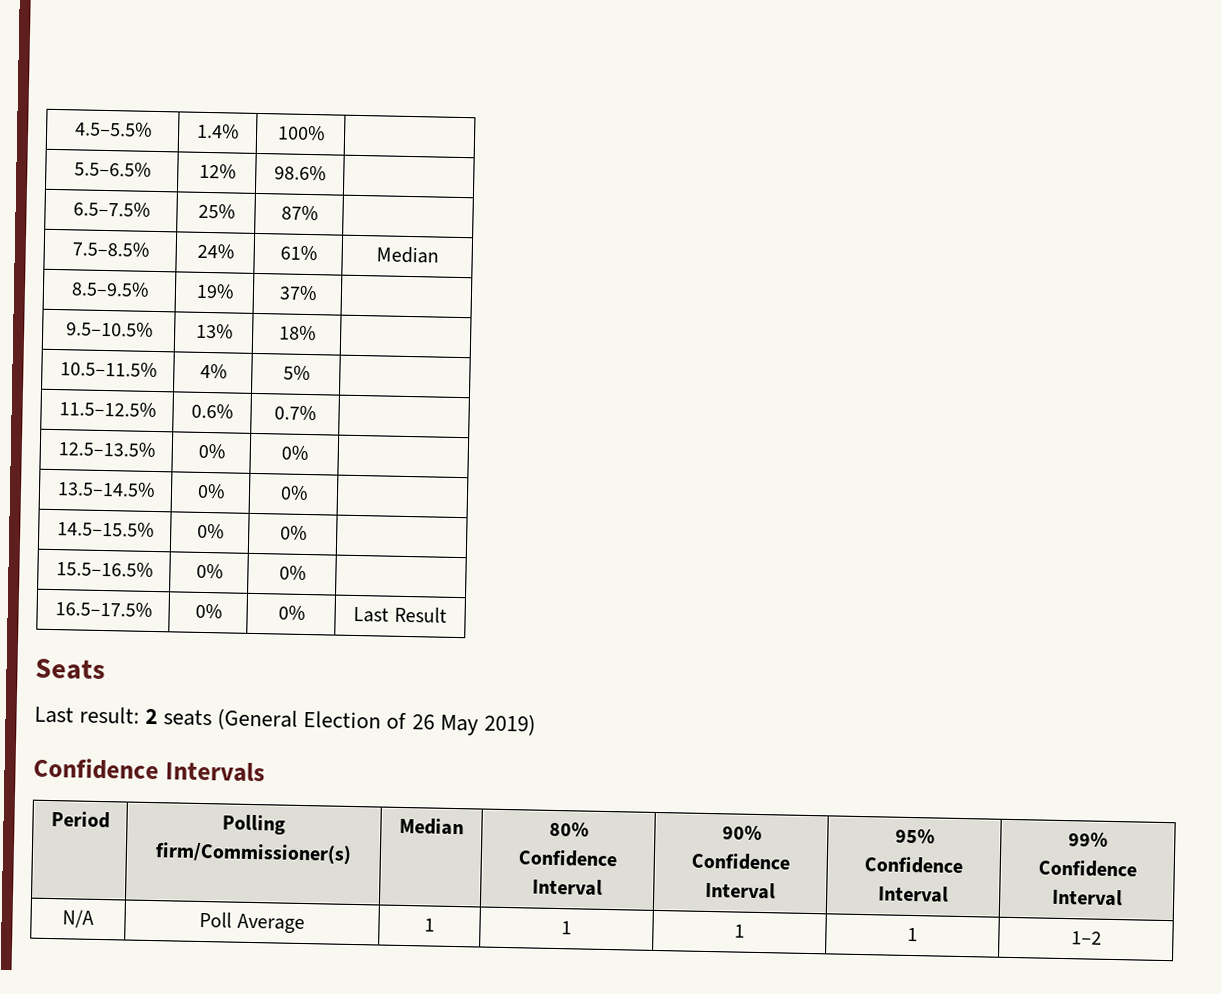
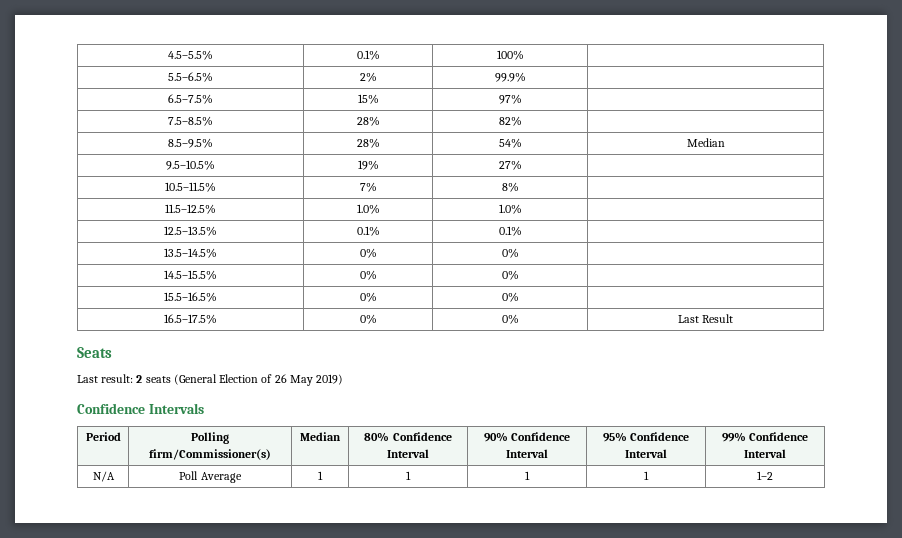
- 4.5–5.5% | 1.4% | 100% |
+ 4.5–5.5% | 0.1% | 100% |
- 5.5–6.5% | 12% | 98.6% |
+ 5.5–6.5% | 2% | 99.9% |
- 6.5–7.5% | 25% | 87% |
+ 6.5–7.5% | 15% | 97% |
- 7.5–8.5% | 24% | 61% | Median
+ 7.5–8.5% | 28% | 82% |
+ 8.5–9.5% | 28% | 54% | Median
- 8.5–9.5% | 19% | 37% |
- 9.5–10.5% | 13% | 18% |
+ 9.5–10.5% | 19% | 27% |
- 10.5–11.5% | 4% | 5% |
+ 10.5–11.5% | 7% | 8% |
- 11.5–12.5% | 0.6% | 0.7% |
+ 11.5–12.5% | 1.0% | 1.0% |
- 12.5–13.5% | 0% | 0% |
+ 12.5–13.5% | 0.1% | 0.1% |

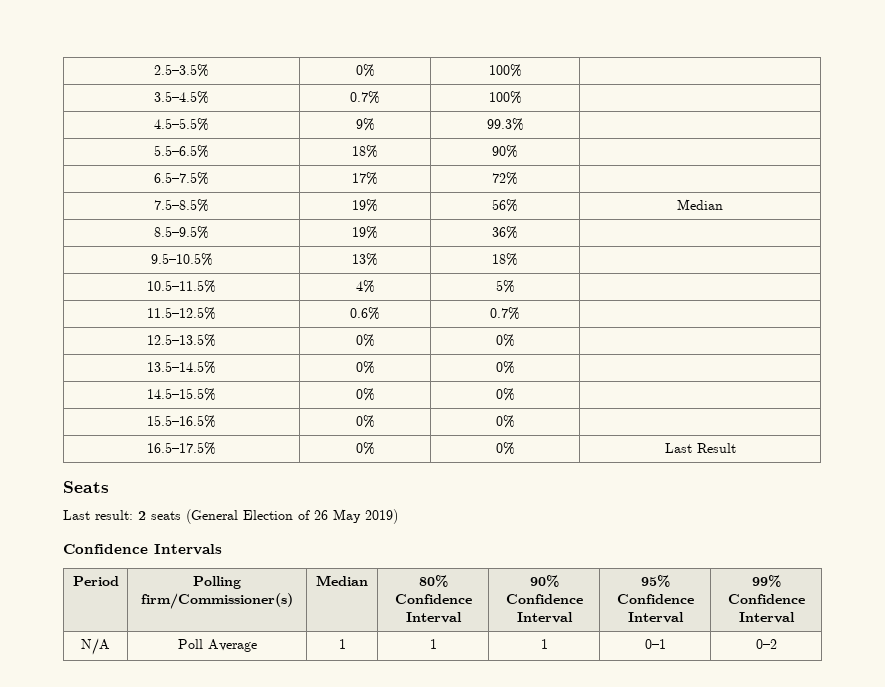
- 4.5–5.5% | 0.1% | 100% |
+ 2.5–3.5% | 0% | 100% |
+ 3.5–4.5% | 0.7% | 100% |
+ 4.5–5.5% | 9% | 99.3% |
- 5.5–6.5% | 2% | 99.9% |
+ 5.5–6.5% | 18% | 90% |
- 6.5–7.5% | 15% | 97% |
+ 6.5–7.5% | 17% | 72% |
- 7.5–8.5% | 28% | 82% |
- 8.5–9.5% | 28% | 54% | Median
+ 7.5–8.5% | 19% | 56% | Median
+ 8.5–9.5% | 19% | 36% |
- 9.5–10.5% | 19% | 27% |
+ 9.5–10.5% | 13% | 18% |
- 10.5–11.5% | 7% | 8% |
+ 10.5–11.5% | 4% | 5% |
- 11.5–12.5% | 1.0% | 1.0% |
+ 11.5–12.5% | 0.6% | 0.7% |
- 12.5–13.5% | 0.1% | 0.1% |
+ 12.5–13.5% | 0% | 0% |
- N/A | Poll Average | 1 | 1 | 1 | 1 | 1–2
+ N/A | Poll Average | 1 | 1 | 1 | 0–1 | 0–2

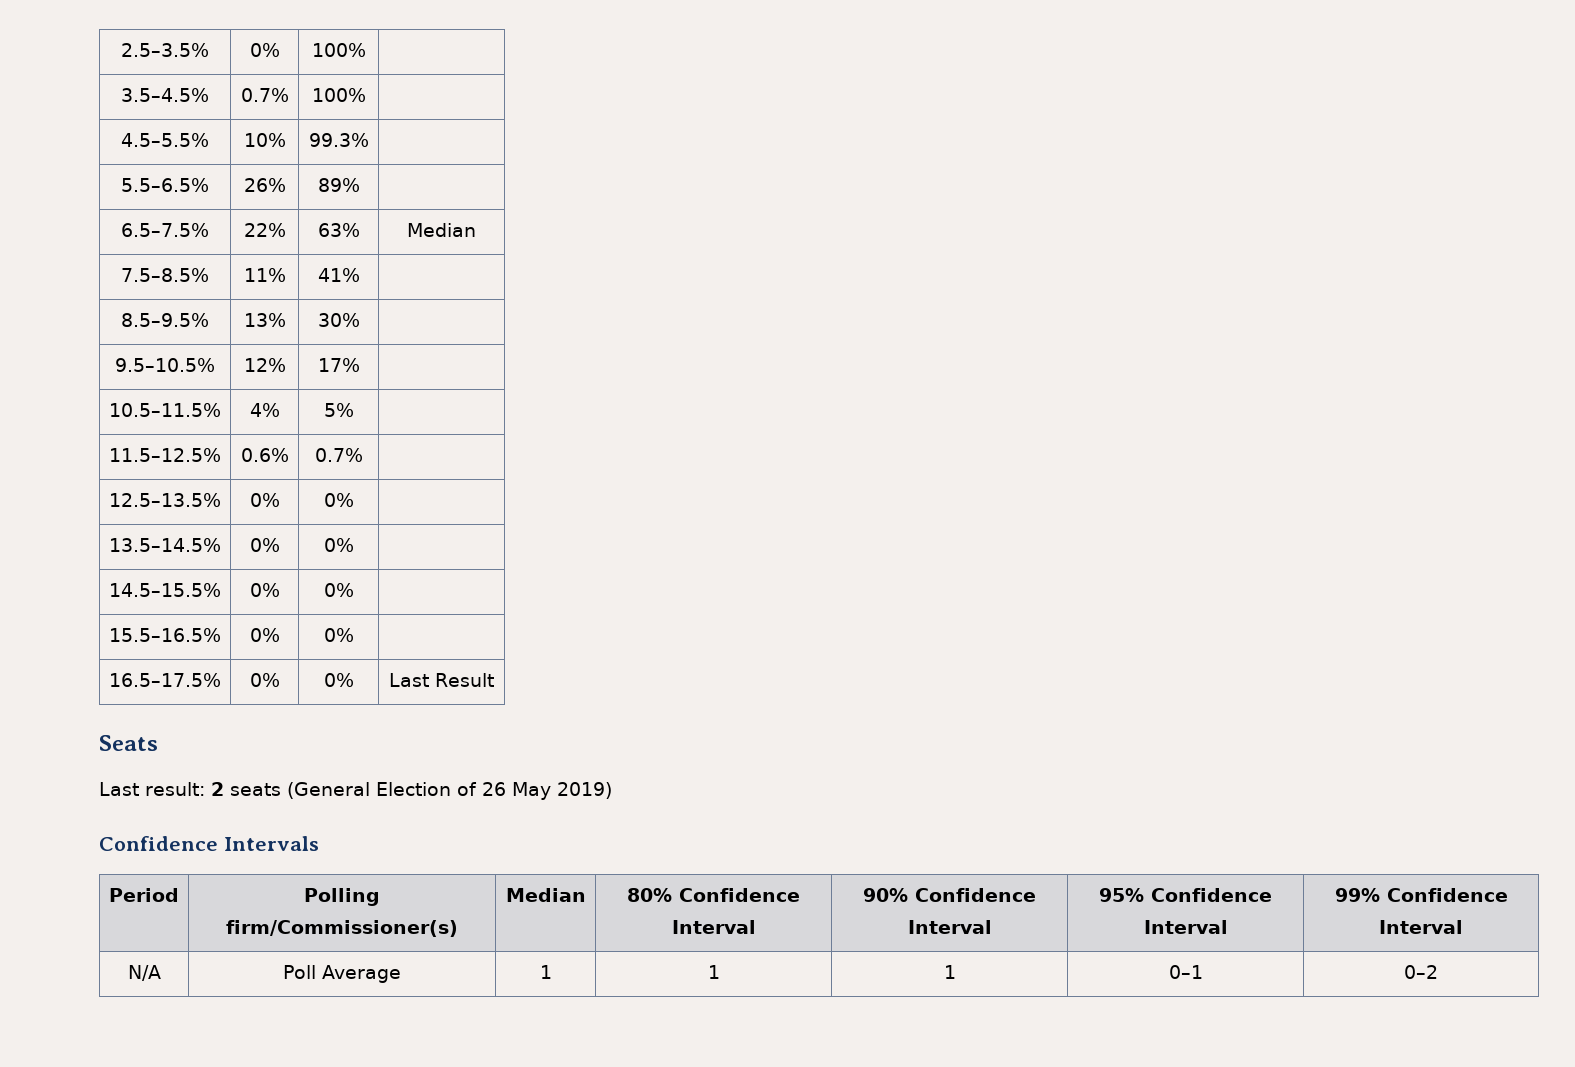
- 4.5–5.5% | 9% | 99.3% |
+ 4.5–5.5% | 10% | 99.3% |
- 5.5–6.5% | 18% | 90% |
+ 5.5–6.5% | 26% | 89% |
- 6.5–7.5% | 17% | 72% |
- 7.5–8.5% | 19% | 56% | Median
+ 6.5–7.5% | 22% | 63% | Median
+ 7.5–8.5% | 11% | 41% |
- 8.5–9.5% | 19% | 36% |
+ 8.5–9.5% | 13% | 30% |
- 9.5–10.5% | 13% | 18% |
+ 9.5–10.5% | 12% | 17% |

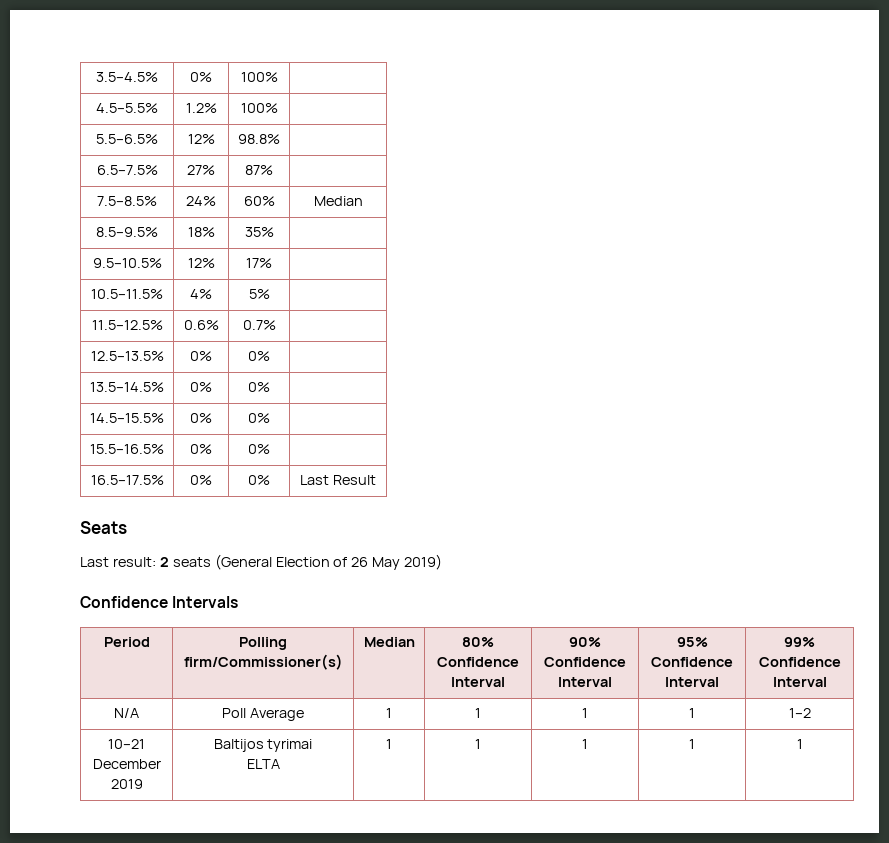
- 2.5–3.5% | 0% | 100% |
+ 3.5–4.5% | 0% | 100% |
- 3.5–4.5% | 0.7% | 100% |
- 4.5–5.5% | 10% | 99.3% |
+ 4.5–5.5% | 1.2% | 100% |
- 5.5–6.5% | 26% | 89% |
+ 5.5–6.5% | 12% | 98.8% |
- 6.5–7.5% | 22% | 63% | Median
- 7.5–8.5% | 11% | 41% |
+ 6.5–7.5% | 27% | 87% |
+ 7.5–8.5% | 24% | 60% | Median
- 8.5–9.5% | 13% | 30% |
+ 8.5–9.5% | 18% | 35% |
- N/A | Poll Average | 1 | 1 | 1 | 0–1 | 0–2
+ N/A | Poll Average | 1 | 1 | 1 | 1 | 1–2
+ 10–21 December 2019 | Baltijos tyrimai
+ ELTA | 1 | 1 | 1 | 1 | 1

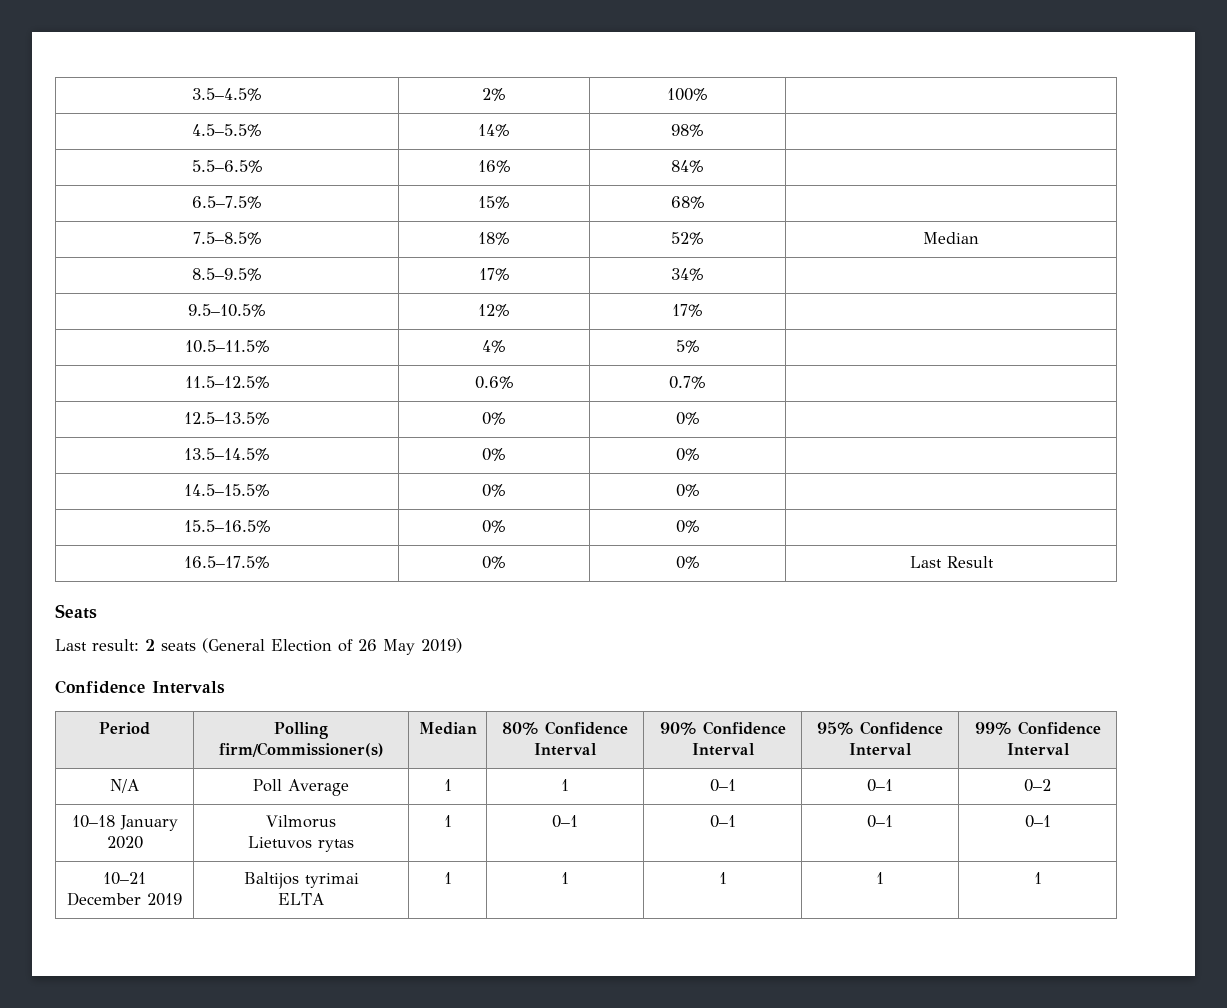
- 3.5–4.5% | 0% | 100% |
+ 3.5–4.5% | 2% | 100% |
- 4.5–5.5% | 1.2% | 100% |
+ 4.5–5.5% | 14% | 98% |
- 5.5–6.5% | 12% | 98.8% |
+ 5.5–6.5% | 16% | 84% |
- 6.5–7.5% | 27% | 87% |
+ 6.5–7.5% | 15% | 68% |
- 7.5–8.5% | 24% | 60% | Median
+ 7.5–8.5% | 18% | 52% | Median
- 8.5–9.5% | 18% | 35% |
+ 8.5–9.5% | 17% | 34% |
- N/A | Poll Average | 1 | 1 | 1 | 1 | 1–2
+ N/A | Poll Average | 1 | 1 | 0–1 | 0–1 | 0–2
+ 10–18 January 2020 | Vilmorus
+ Lietuvos rytas | 1 | 0–1 | 0–1 | 0–1 | 0–1

